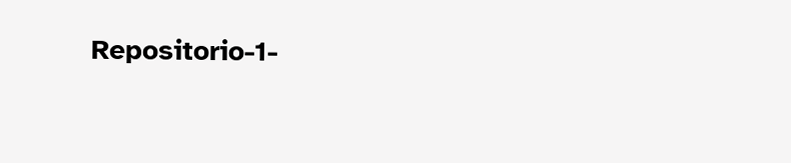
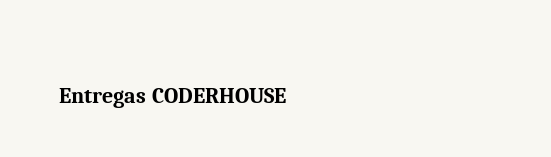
- Repositorio-1-
+ Entregas CODERHOUSE

